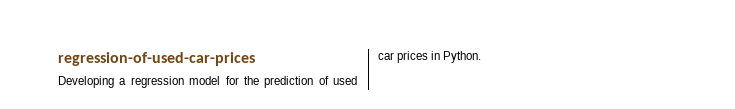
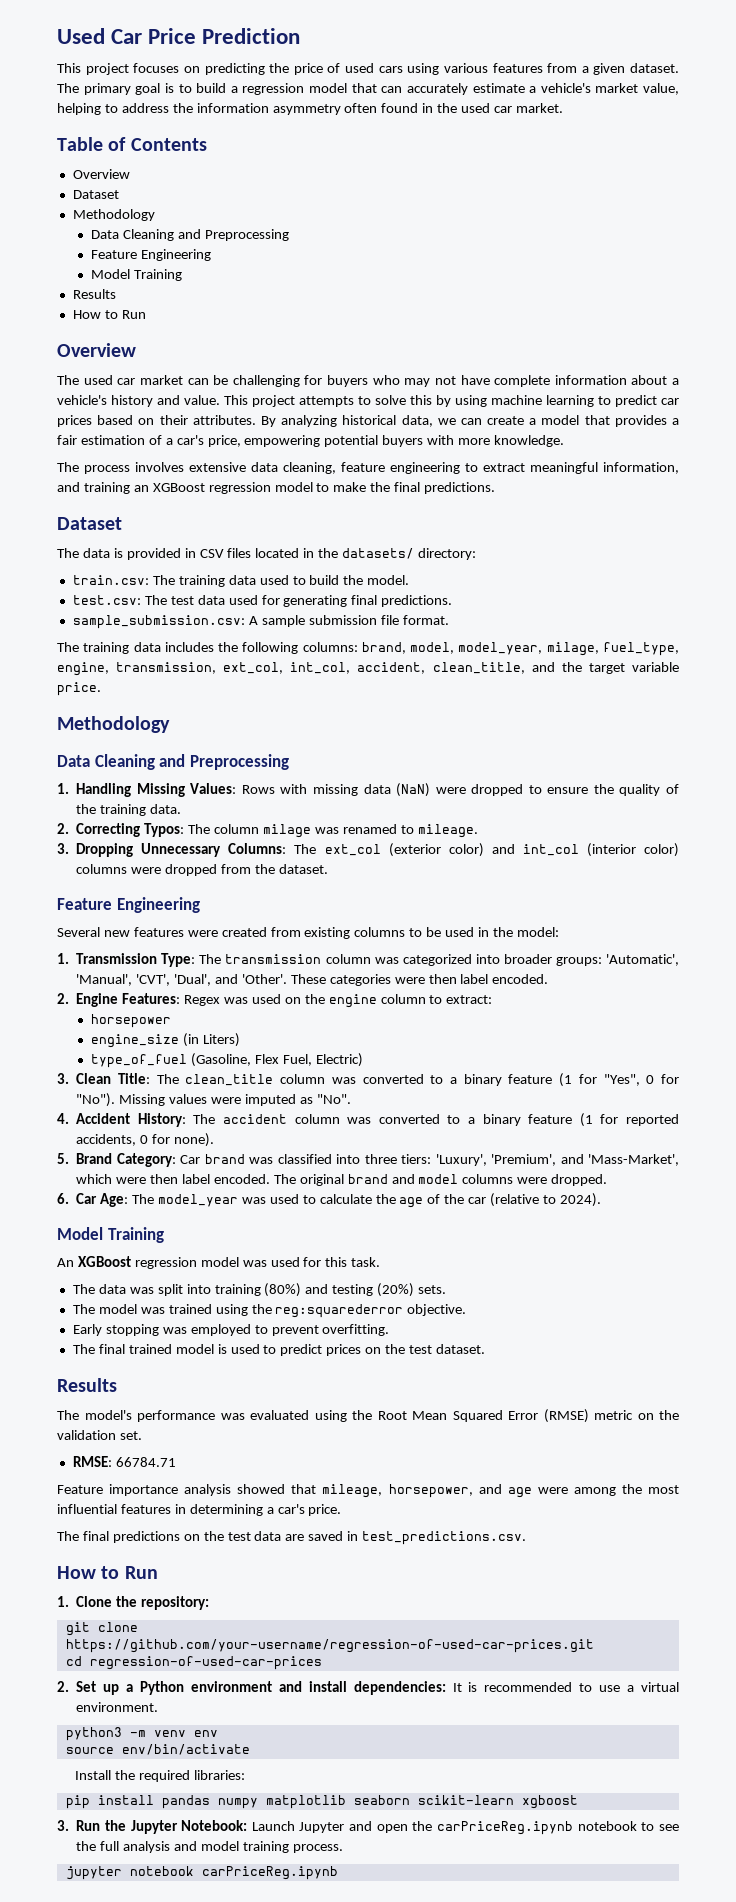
- regression-of-used-car-prices
- Developing a regression model for the prediction of used car prices in Python.
+ Used Car Price Prediction
+ This project focuses on predicting the price of used cars using various features from a given dataset. The primary goal is to build a regression model that can accurately estimate a vehicle's market value, helping to address the information asymmetry often found in the used car market.
+ Table of Contents
+ Overview
+ Dataset
+ Methodology
+ Data Cleaning and Preprocessing
+ Feature Engineering
+ Model Training
+ Results
+ How to Run
+ Overview
+ The used car market can be challenging for buyers who may not have complete information about a vehicle's history and value. This project attempts to solve this by using machine learning to predict car prices based on their attributes. By analyzing historical data, we can create a model that provides a fair estimation of a car's price, empowering potential buyers with more knowledge.
+ The process involves extensive data cleaning, feature engineering to extract meaningful information, and training an XGBoost regression model to make the final predictions.
+ Dataset
+ The data is provided in CSV files located in the datasets/ directory:
+ train.csv: The training data used to build the model.
+ test.csv: The test data used for generating final predictions.
+ sample_submission.csv: A sample submission file format.
+ The training data includes the following columns: brand, model, model_year, milage, fuel_type, engine, transmission, ext_col, int_col, accident, clean_title, and the target variable price.
+ Methodology
+ Data Cleaning and Preprocessing
+ 1. Handling Missing Values: Rows with missing data (NaN) were dropped to ensure the quality of the training data.
+ 2. Correcting Typos: The column milage was renamed to mileage.
+ 3. Dropping Unnecessary Columns: The ext_col (exterior color) and int_col (interior color) columns were dropped from the dataset.
+ Feature Engineering
+ Several new features were created from existing columns to be used in the model:
+ 1. Transmission Type: The transmission column was categorized into broader groups: 'Automatic', 'Manual', 'CVT', 'Dual', and 'Other'. These categories were then label encoded.
+ 2. Engine Features: Regex was used on the engine column to extract:
+ horsepower
+ engine_size (in Liters)
+ type_of_fuel (Gasoline, Flex Fuel, Electric)
+ 3. Clean Title: The clean_title column was converted to a binary feature (1 for "Yes", 0 for "No"). Missing values were imputed as "No".
+ 4. Accident History: The accident column was converted to a binary feature (1 for reported accidents, 0 for none).
+ 5. Brand Category: Car brand was classified into three tiers: 'Luxury', 'Premium', and 'Mass-Market', which were then label encoded. The original brand and model columns were dropped.
+ 6. Car Age: The model_year was used to calculate the age of the car (relative to 2024).
+ Model Training
+ An XGBoost regression model was used for this task.
+ The data was split into training (80%) and testing (20%) sets.
+ The model was trained using the reg:squarederror objective.
+ Early stopping was employed to prevent overfitting.
+ The final trained model is used to predict prices on the test dataset.
+ Results
+ The model's performance was evaluated using the Root Mean Squared Error (RMSE) metric on the validation set.
+ RMSE: 66784.71
+ Feature importance analysis showed that mileage, horsepower, and age were among the most influential features in determining a car's price.
+ The final predictions on the test data are saved in test_predictions.csv.
+ How to Run
+ 1. Clone the repository:
+ git clone https://github.com/your-username/regression-of-used-car-prices.git
+ cd regression-of-used-car-prices
+ 2. Set up a Python environment and install dependencies: It is recommended to use a virtual environment.
+ python3 -m venv env
+ source env/bin/activate
+ Install the required libraries:
+ pip install pandas numpy matplotlib seaborn scikit-learn xgboost
+ 3. Run the Jupyter Notebook: Launch Jupyter and open the carPriceReg.ipynb notebook to see the full analysis and model training process.
+ jupyter notebook carPriceReg.ipynb

